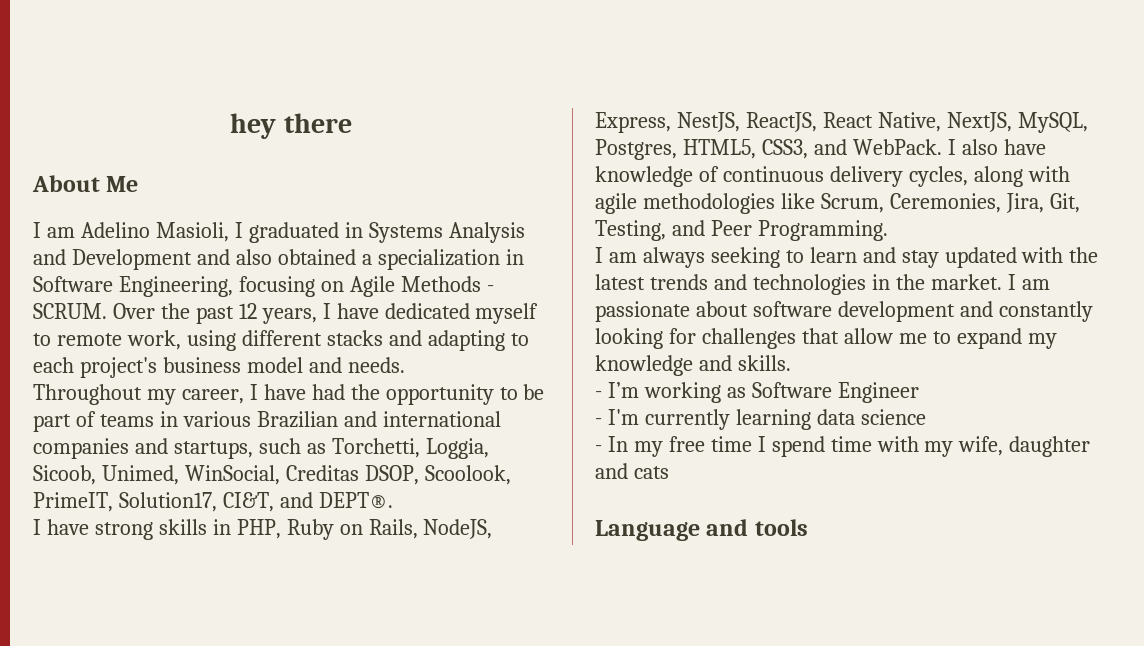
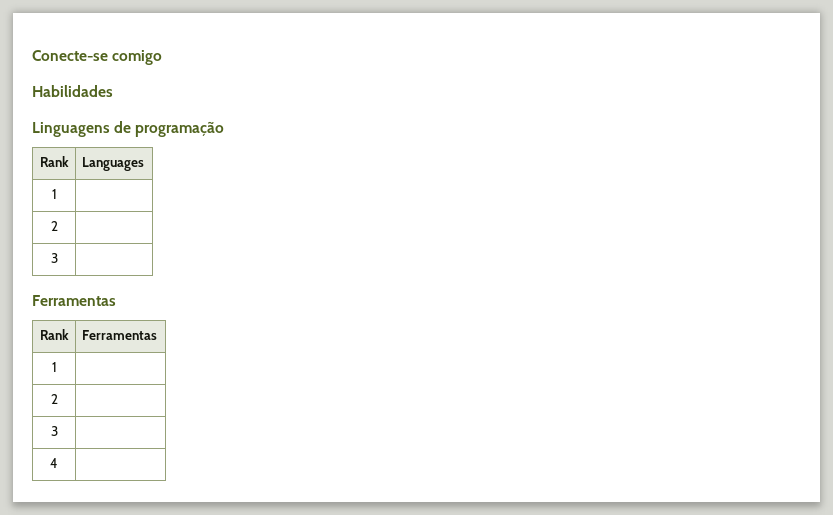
- hey there
- About Me
- I am Adelino Masioli, I graduated in Systems Analysis and Development and also obtained a specialization in Software Engineering, focusing on Agile Methods - SCRUM. Over the past 12 years, I have dedicated myself to remote work, using different stacks and adapting to each project's business model and needs.
- Throughout my career, I have had the opportunity to be part of teams in various Brazilian and international companies and startups, such as Torchetti, Loggia, Sicoob, Unimed, WinSocial, Creditas DSOP, Scoolook, PrimeIT, Solution17, CI&T, and DEPT®.
- I have strong skills in PHP, Ruby on Rails, NodeJS, Express, NestJS, ReactJS, React Native, NextJS, MySQL, Postgres, HTML5, CSS3, and WebPack. I also have knowledge of continuous delivery cycles, along with agile methodologies like Scrum, Ceremonies, Jira, Git, Testing, and Peer Programming.
- I am always seeking to learn and stay updated with the latest trends and technologies in the market. I am passionate about software development and constantly looking for challenges that allow me to expand my knowledge and skills.
- - I’m working as Software Engineer
- - I'm currently learning data science
- - In my free time I spend time with my wife, daughter and cats
- Language and tools
+ Conecte-se comigo
+ Habilidades
+ Linguagens de programação
+ Rank | Languages
+ 1 |
+ 2 |
+ 3 |
+ Ferramentas
+ Rank | Ferramentas
+ 1 |
+ 2 |
+ 3 |
+ 4 |

